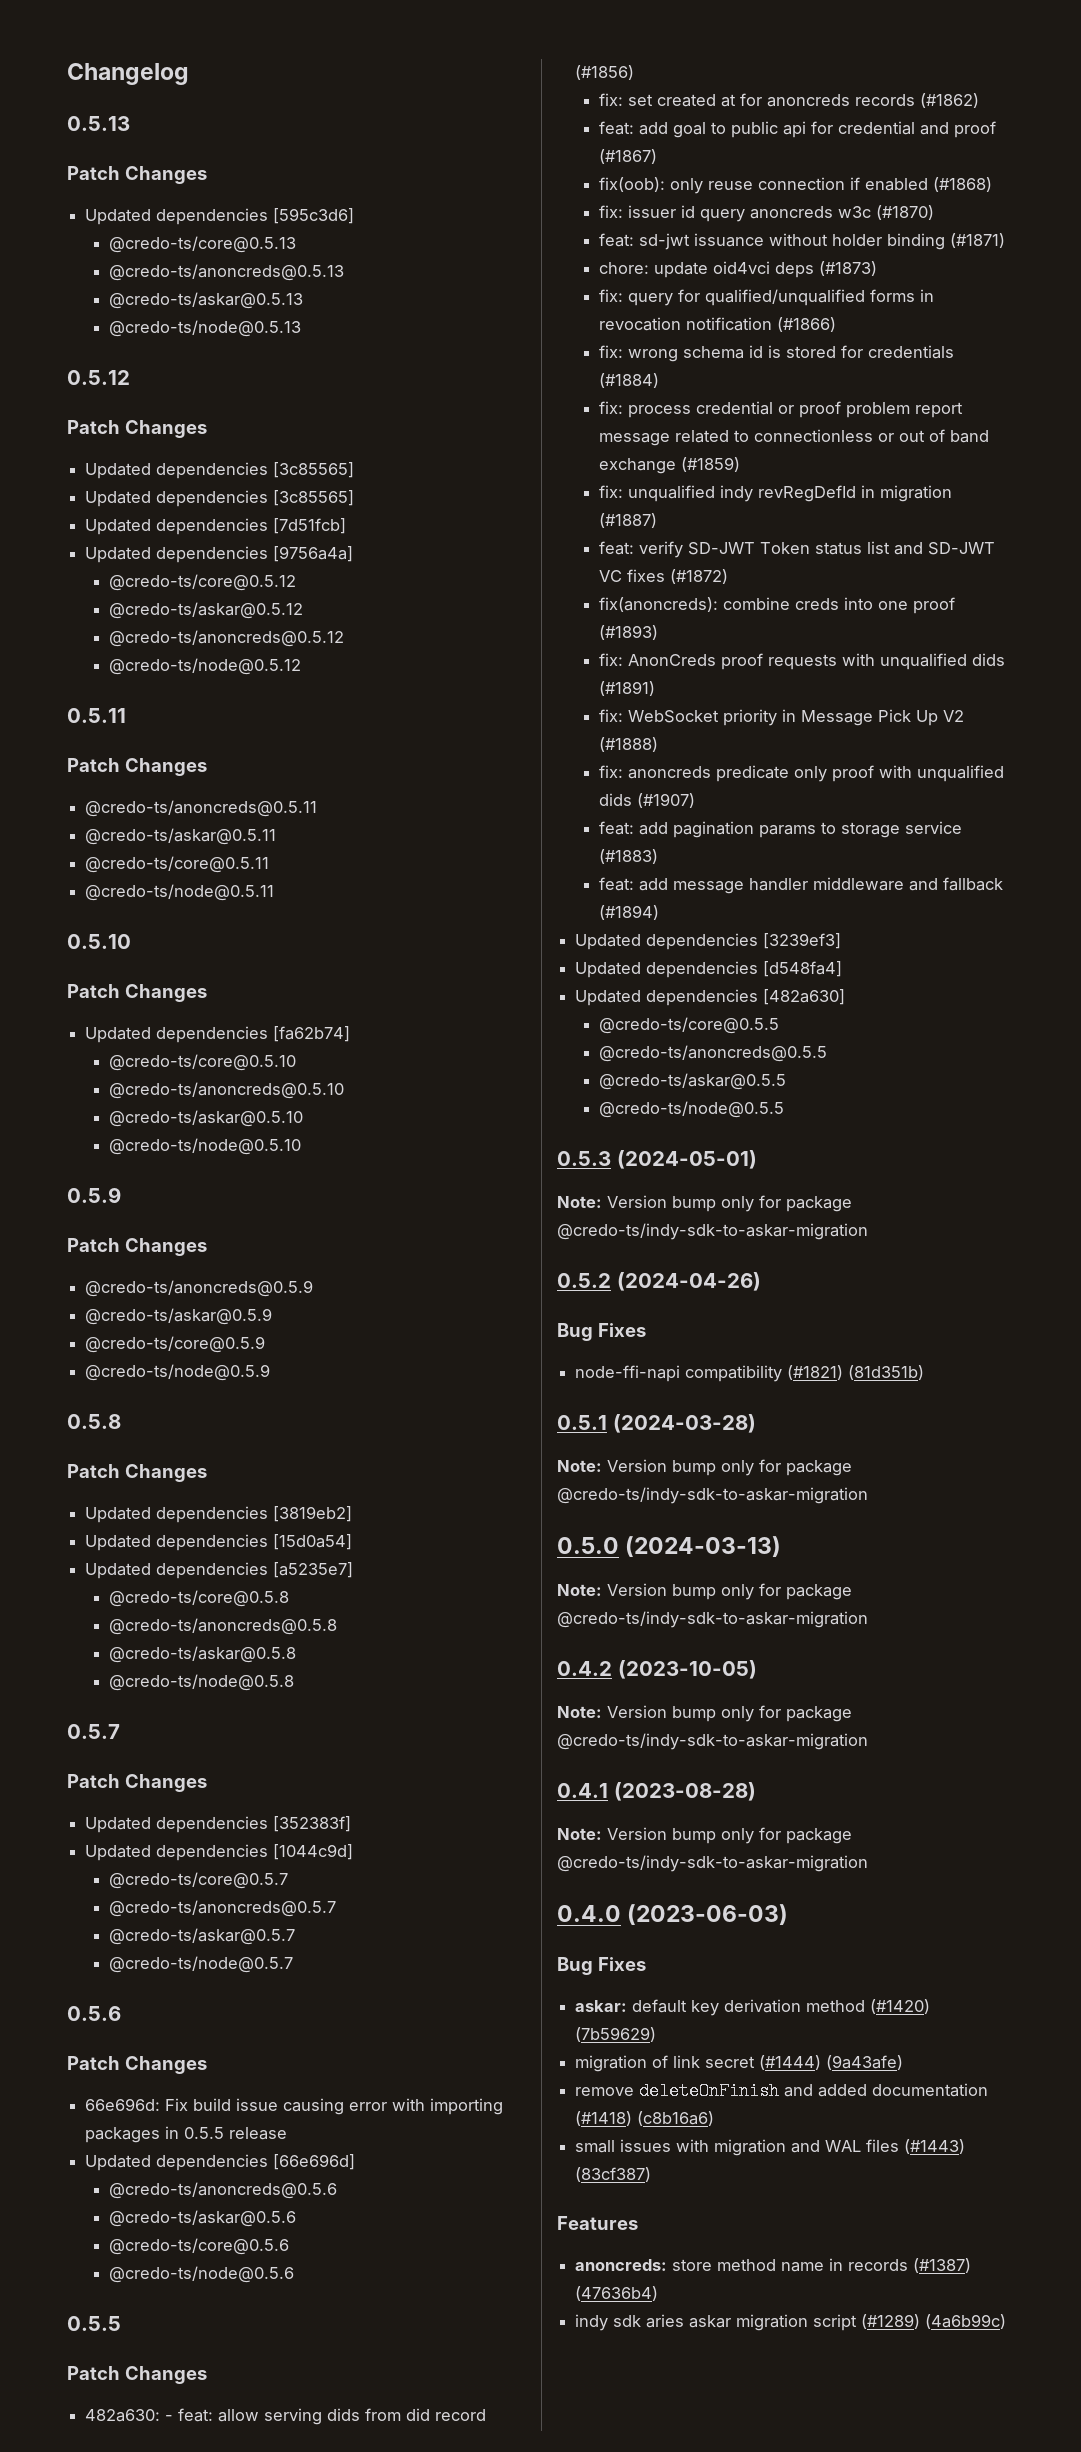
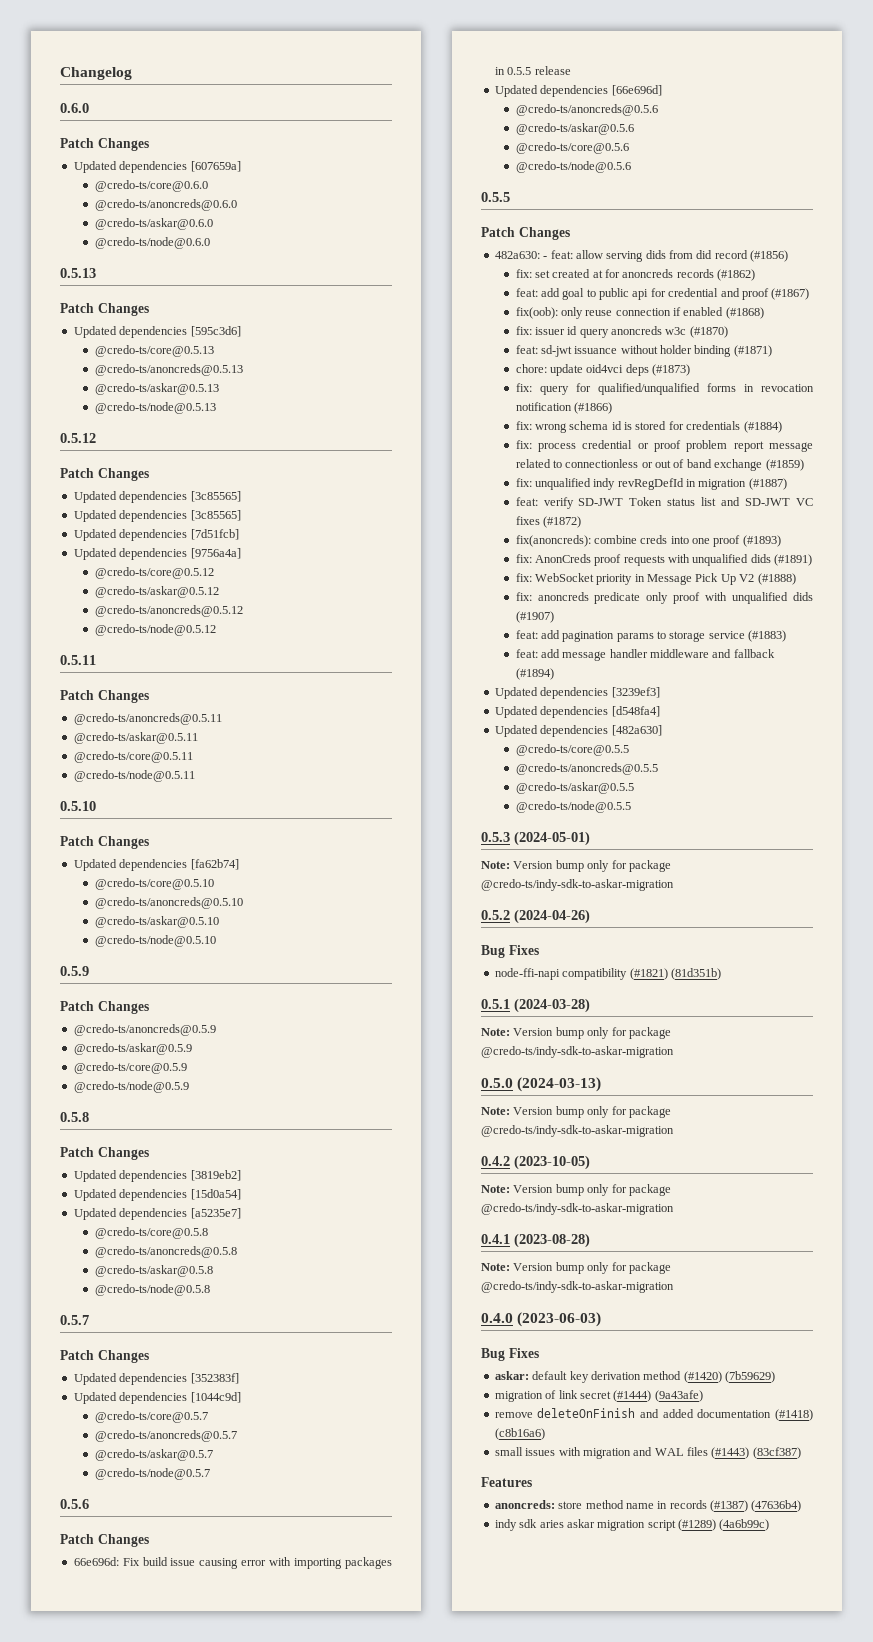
+ 0.6.0
+ Patch Changes
+ Updated dependencies [607659a]
+ @credo-ts/core@0.6.0
+ @credo-ts/anoncreds@0.6.0
+ @credo-ts/askar@0.6.0
+ @credo-ts/node@0.6.0

